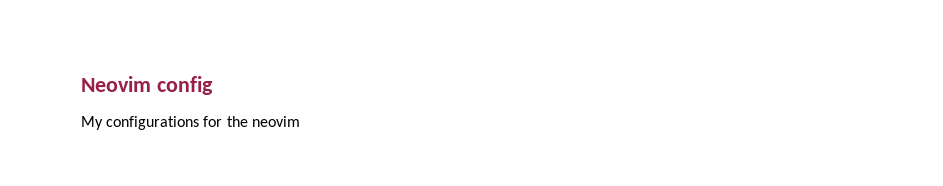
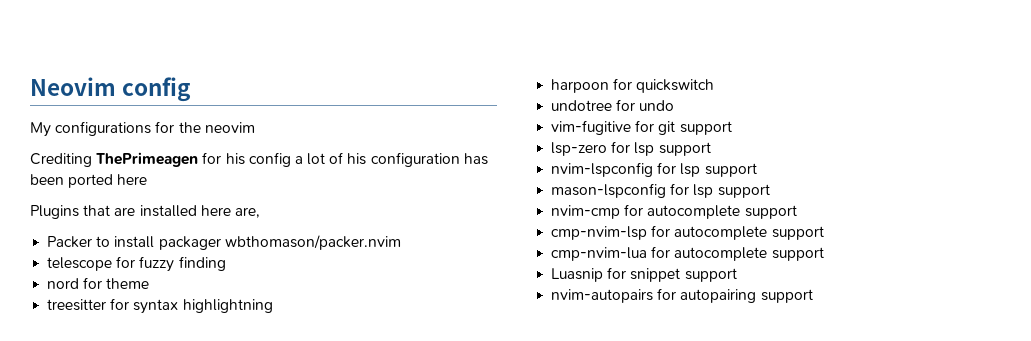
+ Crediting ThePrimeagen for his config a lot of his configuration has been ported here
+ Plugins that are installed here are,
+ Packer to install packager wbthomason/packer.nvim
+ telescope for fuzzy finding
+ nord for theme
+ treesitter for syntax highlightning
+ harpoon for quickswitch
+ undotree for undo
+ vim-fugitive for git support
+ lsp-zero for lsp support
+ nvim-lspconfig for lsp support
+ mason-lspconfig for lsp support
+ nvim-cmp for autocomplete support
+ cmp-nvim-lsp for autocomplete support
+ cmp-nvim-lua for autocomplete support
+ Luasnip for snippet support
+ nvim-autopairs for autopairing support

